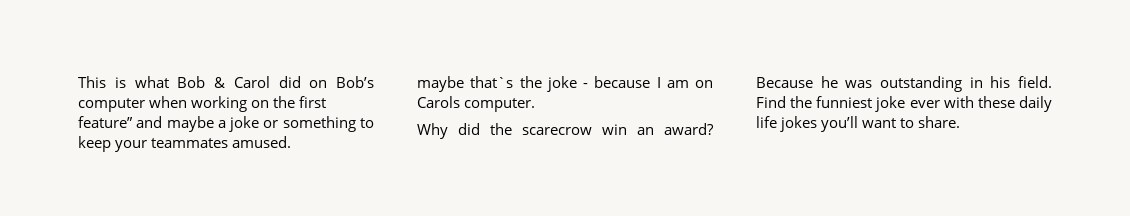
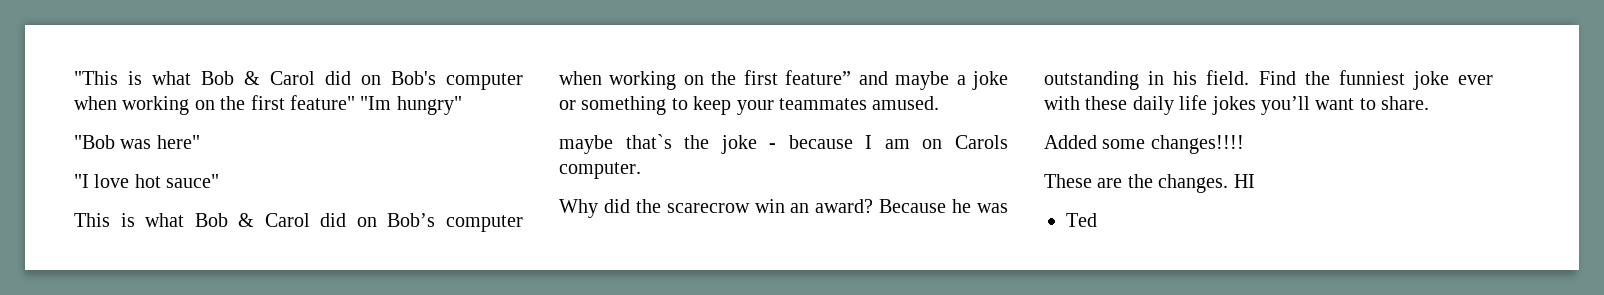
+ "This is what Bob & Carol did on Bob's computer when working on the first feature" "Im hungry"
+ "Bob was here"
+ "I love hot sauce"
+ Added some changes!!!!
+ These are the changes. HI
+ Ted

